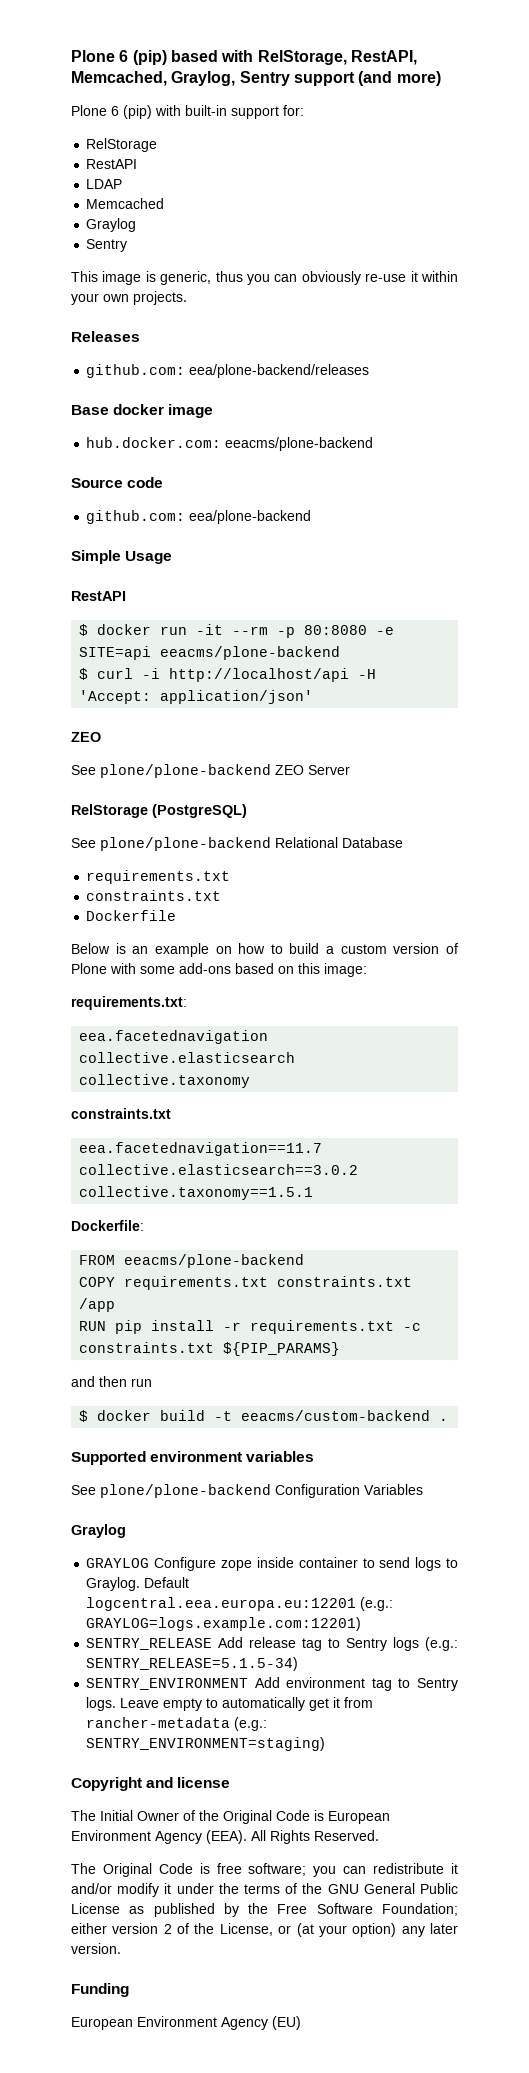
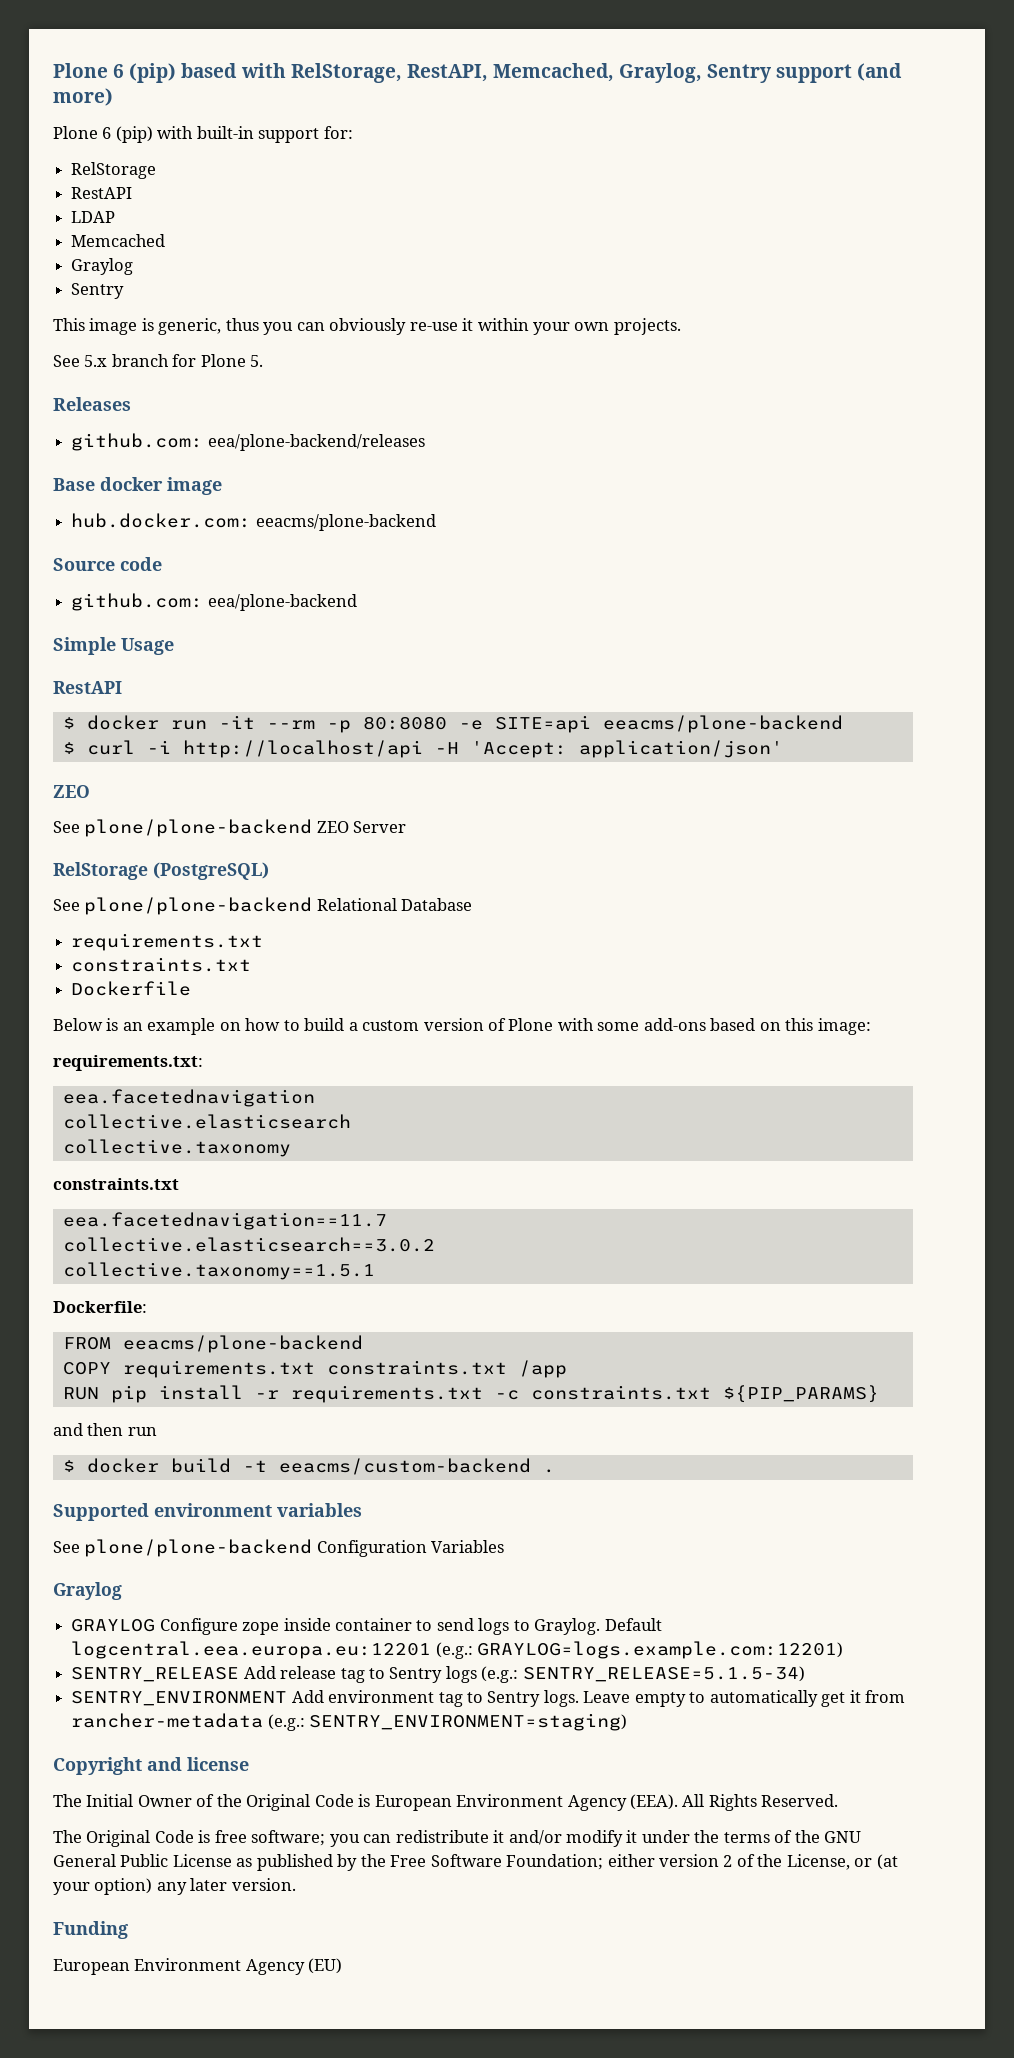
+ See 5.x branch for Plone 5.

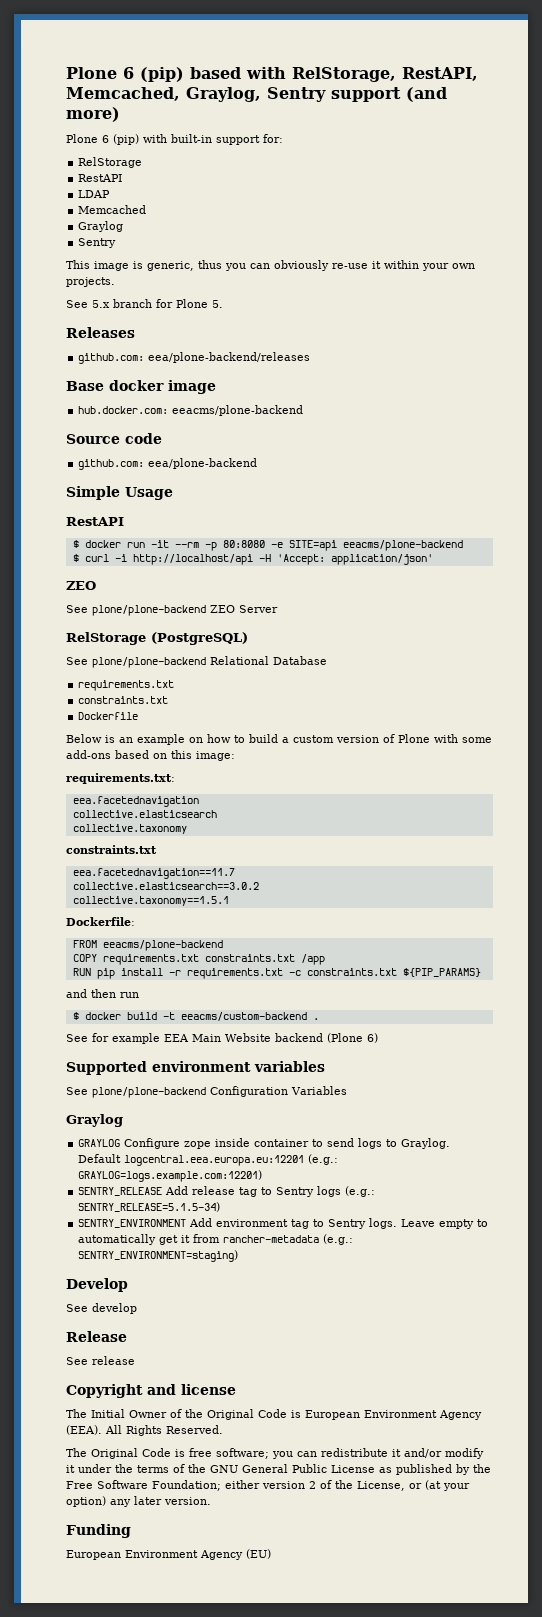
+ See for example EEA Main Website backend (Plone 6)
+ Develop
+ See develop
+ Release
+ See release

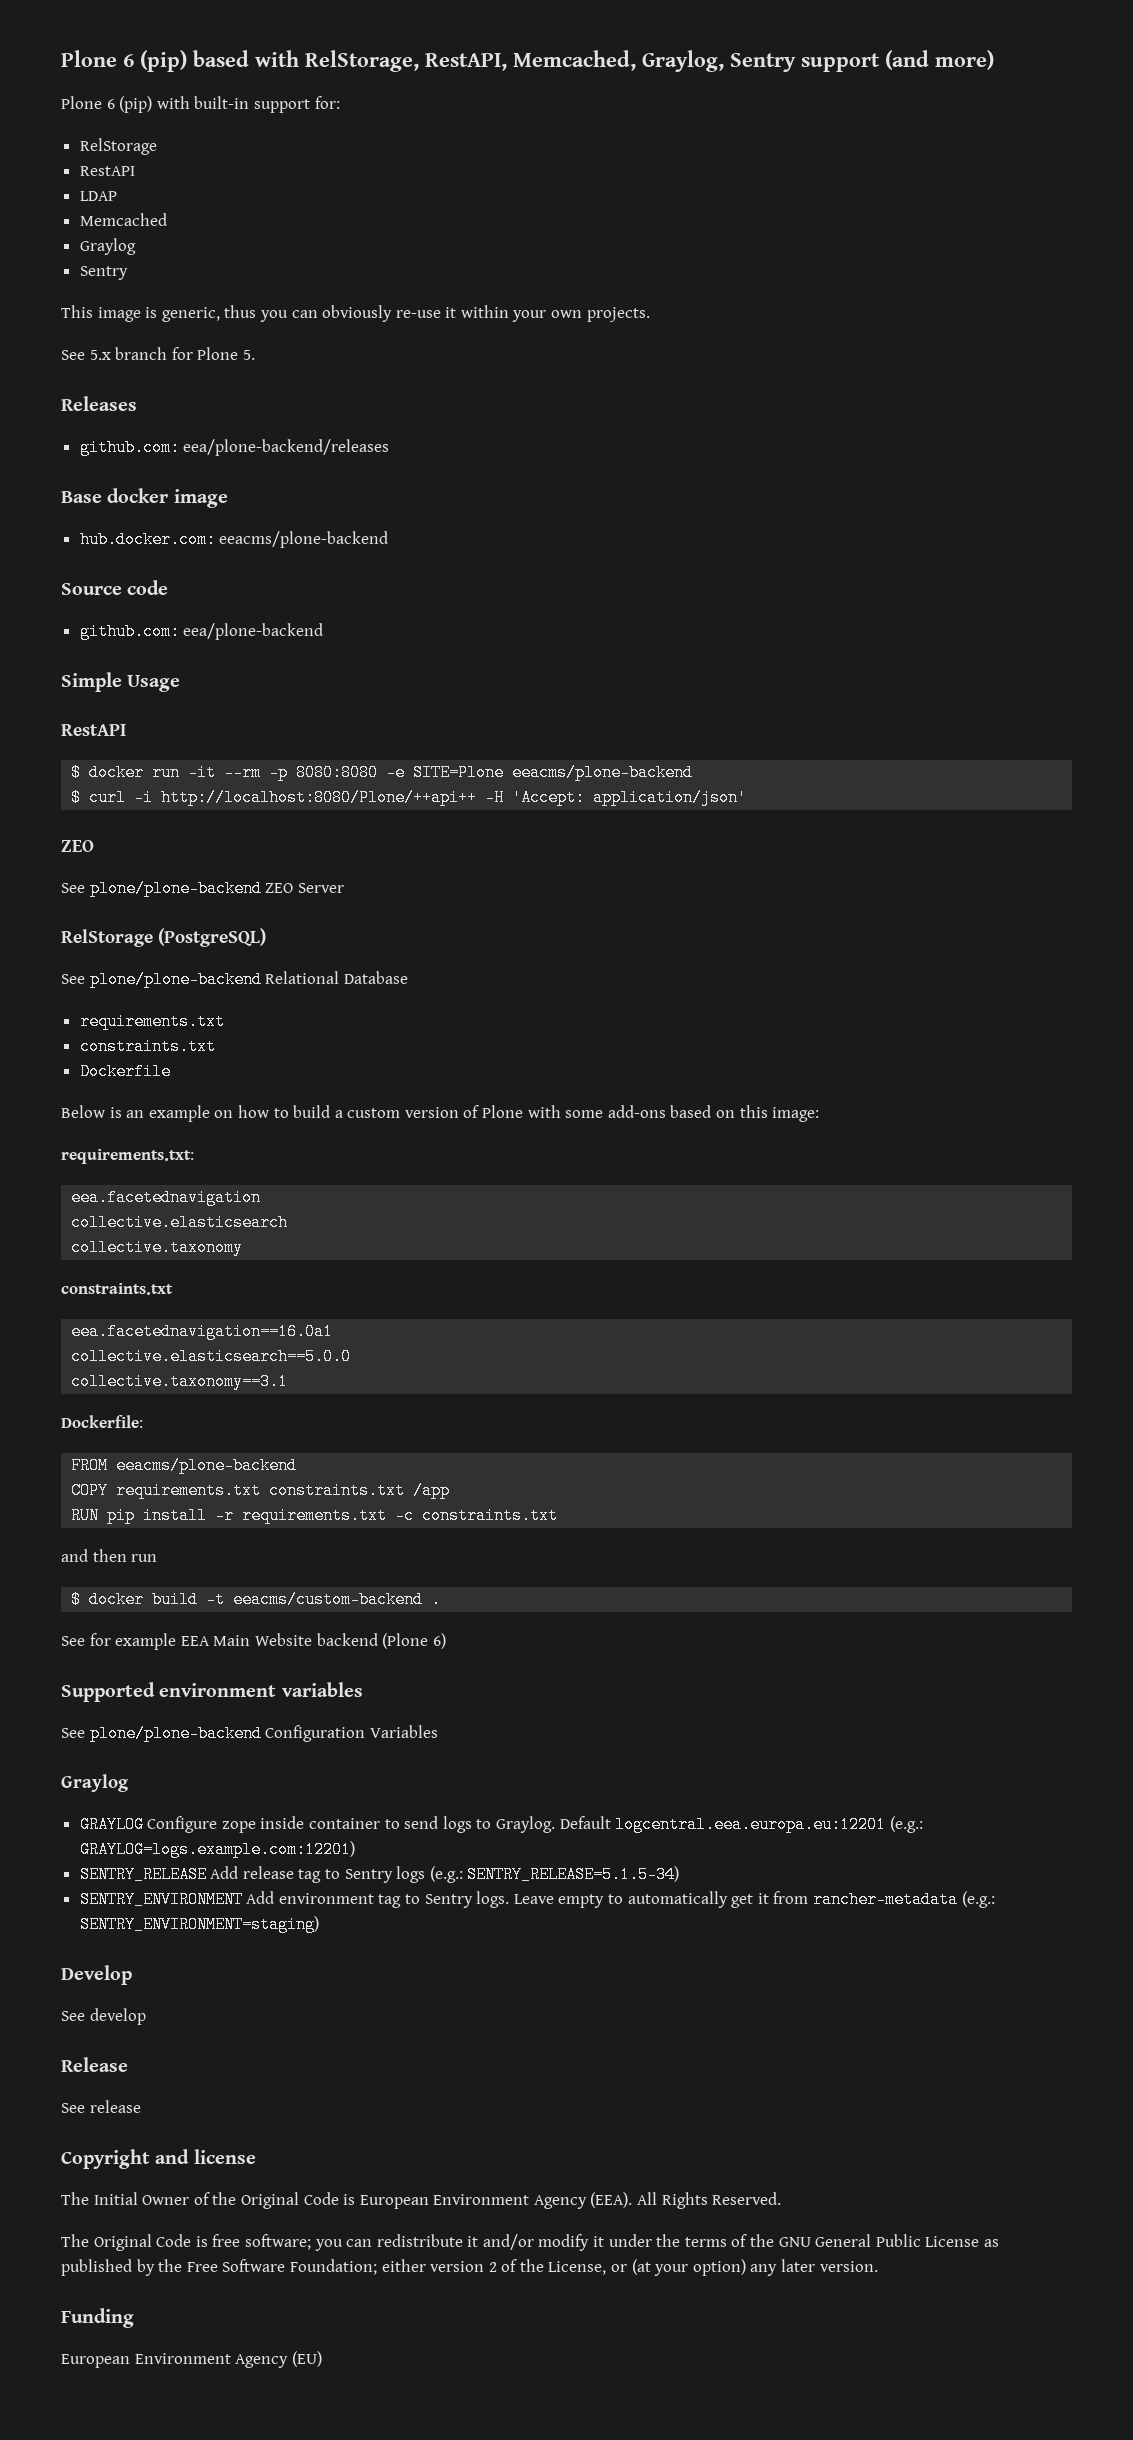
- $ docker run -it --rm -p 80:8080 -e SITE=api eeacms/plone-backend
+ $ docker run -it --rm -p 8080:8080 -e SITE=Plone eeacms/plone-backend
- $ curl -i http://localhost/api -H 'Accept: application/json'
+ $ curl -i http://localhost:8080/Plone/++api++ -H 'Accept: application/json'
- eea.facetednavigation==11.7
- collective.elasticsearch==3.0.2
- collective.taxonomy==1.5.1
+ eea.facetednavigation==16.0a1
+ collective.elasticsearch==5.0.0
+ collective.taxonomy==3.1
- RUN pip install -r requirements.txt -c constraints.txt ${PIP_PARAMS}
+ RUN pip install -r requirements.txt -c constraints.txt

